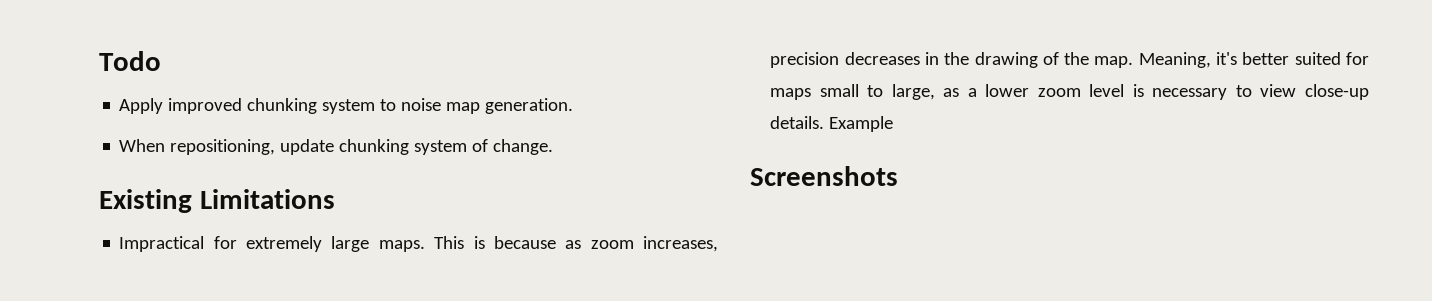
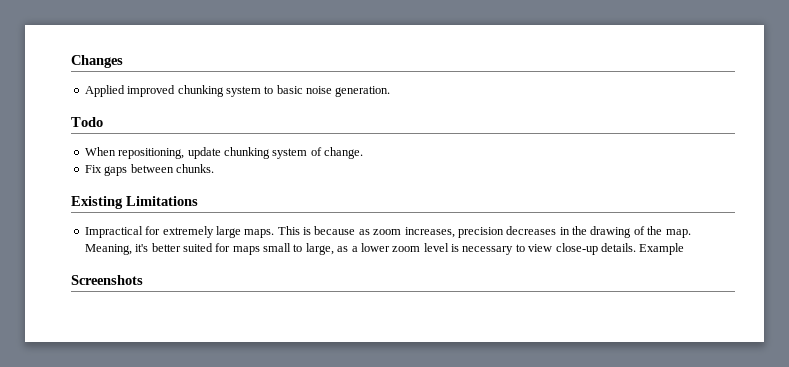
- Todo
- Apply improved chunking system to noise map generation.
+ Changes
+ Applied improved chunking system to basic noise generation.
+ Todo
+ Fix gaps between chunks.

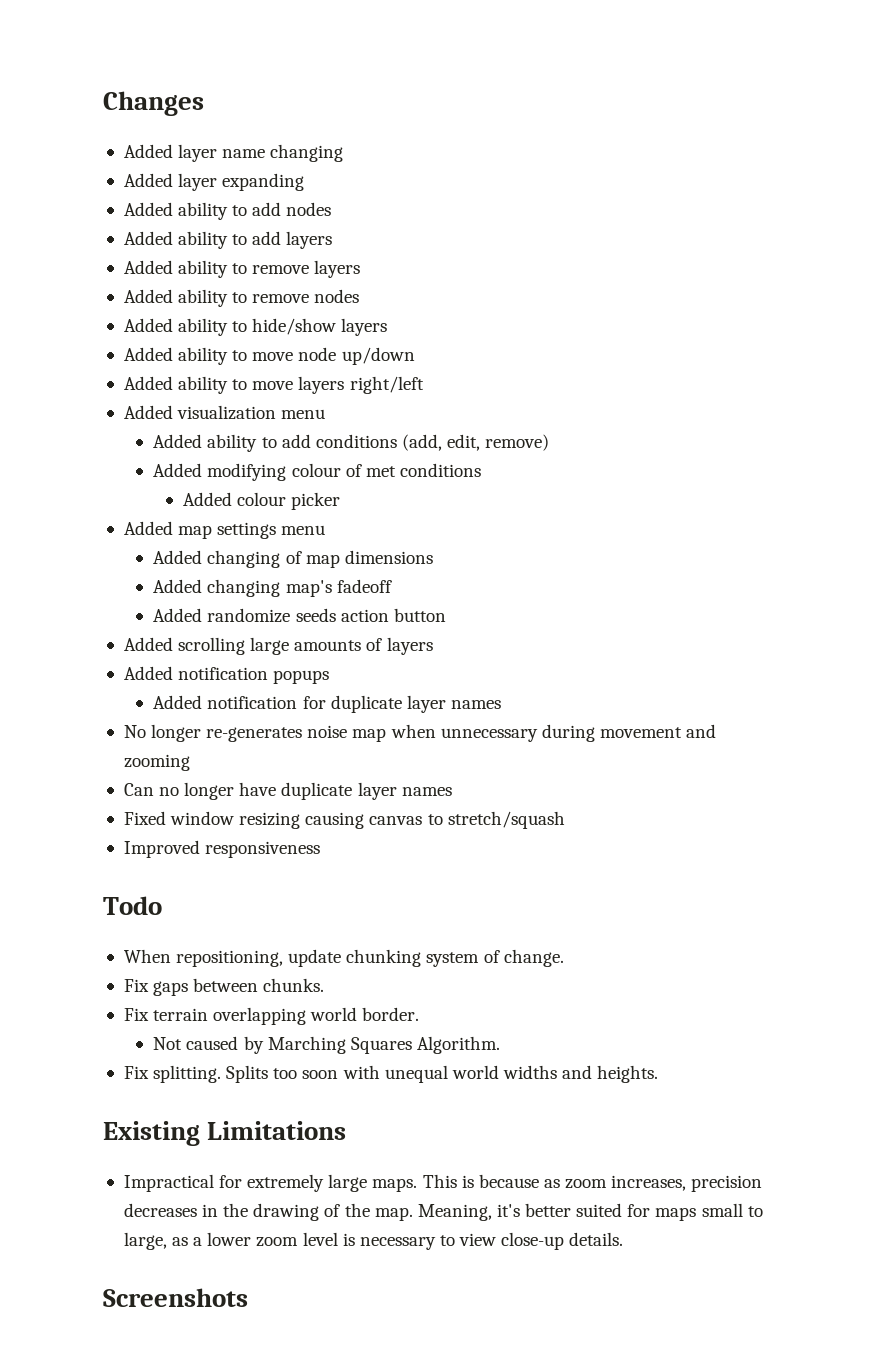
- Applied improved chunking system to basic noise generation.
+ Added layer name changing
+ Added layer expanding
+ Added ability to add nodes
+ Added ability to add layers
+ Added ability to remove layers
+ Added ability to remove nodes
+ Added ability to hide/show layers
+ Added ability to move node up/down
+ Added ability to move layers right/left
+ Added visualization menu
+ Added ability to add conditions (add, edit, remove)
+ Added modifying colour of met conditions
+ Added colour picker
+ Added map settings menu
+ Added changing of map dimensions
+ Added changing map's fadeoff
+ Added randomize seeds action button
+ Added scrolling large amounts of layers
+ Added notification popups
+ Added notification for duplicate layer names
+ No longer re-generates noise map when unnecessary during movement and zooming
+ Can no longer have duplicate layer names
+ Fixed window resizing causing canvas to stretch/squash
+ Improved responsiveness
+ Fix terrain overlapping world border.
+ Not caused by Marching Squares Algorithm.
+ Fix splitting. Splits too soon with unequal world widths and heights.
- Example

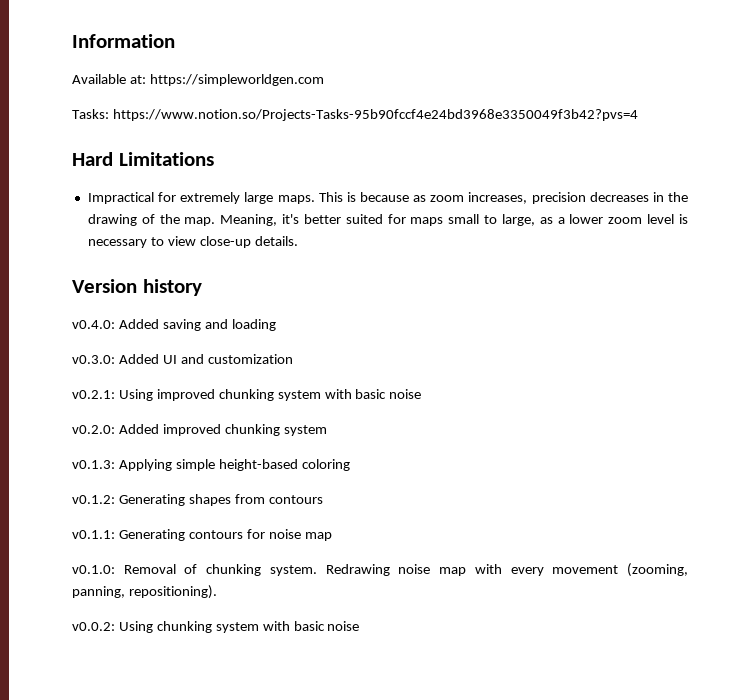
- Changes
- Added layer name changing
- Added layer expanding
- Added ability to add nodes
- Added ability to add layers
- Added ability to remove layers
- Added ability to remove nodes
- Added ability to hide/show layers
- Added ability to move node up/down
- Added ability to move layers right/left
- Added visualization menu
- Added ability to add conditions (add, edit, remove)
- Added modifying colour of met conditions
- Added colour picker
- Added map settings menu
- Added changing of map dimensions
- Added changing map's fadeoff
- Added randomize seeds action button
- Added scrolling large amounts of layers
- Added notification popups
- Added notification for duplicate layer names
- No longer re-generates noise map when unnecessary during movement and zooming
- Can no longer have duplicate layer names
- Fixed window resizing causing canvas to stretch/squash
- Improved responsiveness
- Todo
- When repositioning, update chunking system of change.
- Fix gaps between chunks.
- Fix terrain overlapping world border.
- Not caused by Marching Squares Algorithm.
- Fix splitting. Splits too soon with unequal world widths and heights.
- Existing Limitations
+ Information
+ Available at: https://simpleworldgen.com
+ Tasks: https://www.notion.so/Projects-Tasks-95b90fccf4e24bd3968e3350049f3b42?pvs=4
+ Hard Limitations
- Screenshots
+ Version history
+ v0.4.0: Added saving and loading
+ v0.3.0: Added UI and customization
+ v0.2.1: Using improved chunking system with basic noise
+ v0.2.0: Added improved chunking system
+ v0.1.3: Applying simple height-based coloring
+ v0.1.2: Generating shapes from contours
+ v0.1.1: Generating contours for noise map
+ v0.1.0: Removal of chunking system. Redrawing noise map with every movement (zooming, panning, repositioning).
+ v0.0.2: Using chunking system with basic noise

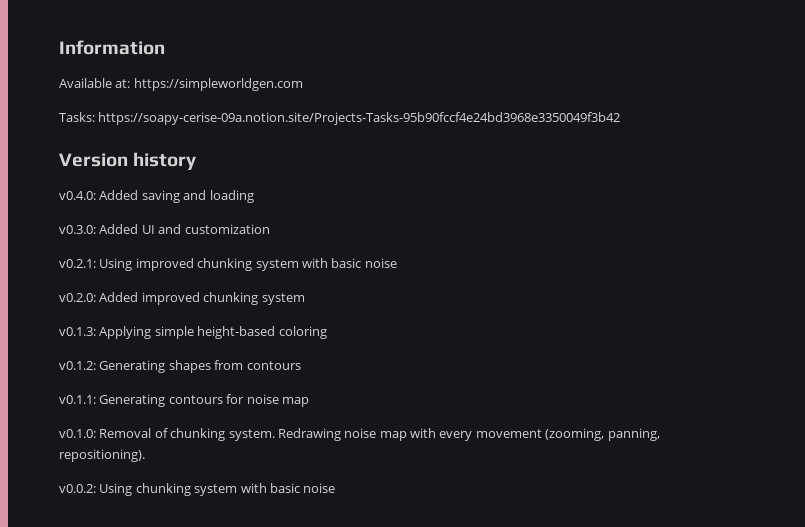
- Tasks: https://www.notion.so/Projects-Tasks-95b90fccf4e24bd3968e3350049f3b42?pvs=4
- Hard Limitations
- Impractical for extremely large maps. This is because as zoom increases, precision decreases in the drawing of the map. Meaning, it's better suited for maps small to large, as a lower zoom level is necessary to view close-up details.
+ Tasks: https://soapy-cerise-09a.notion.site/Projects-Tasks-95b90fccf4e24bd3968e3350049f3b42

